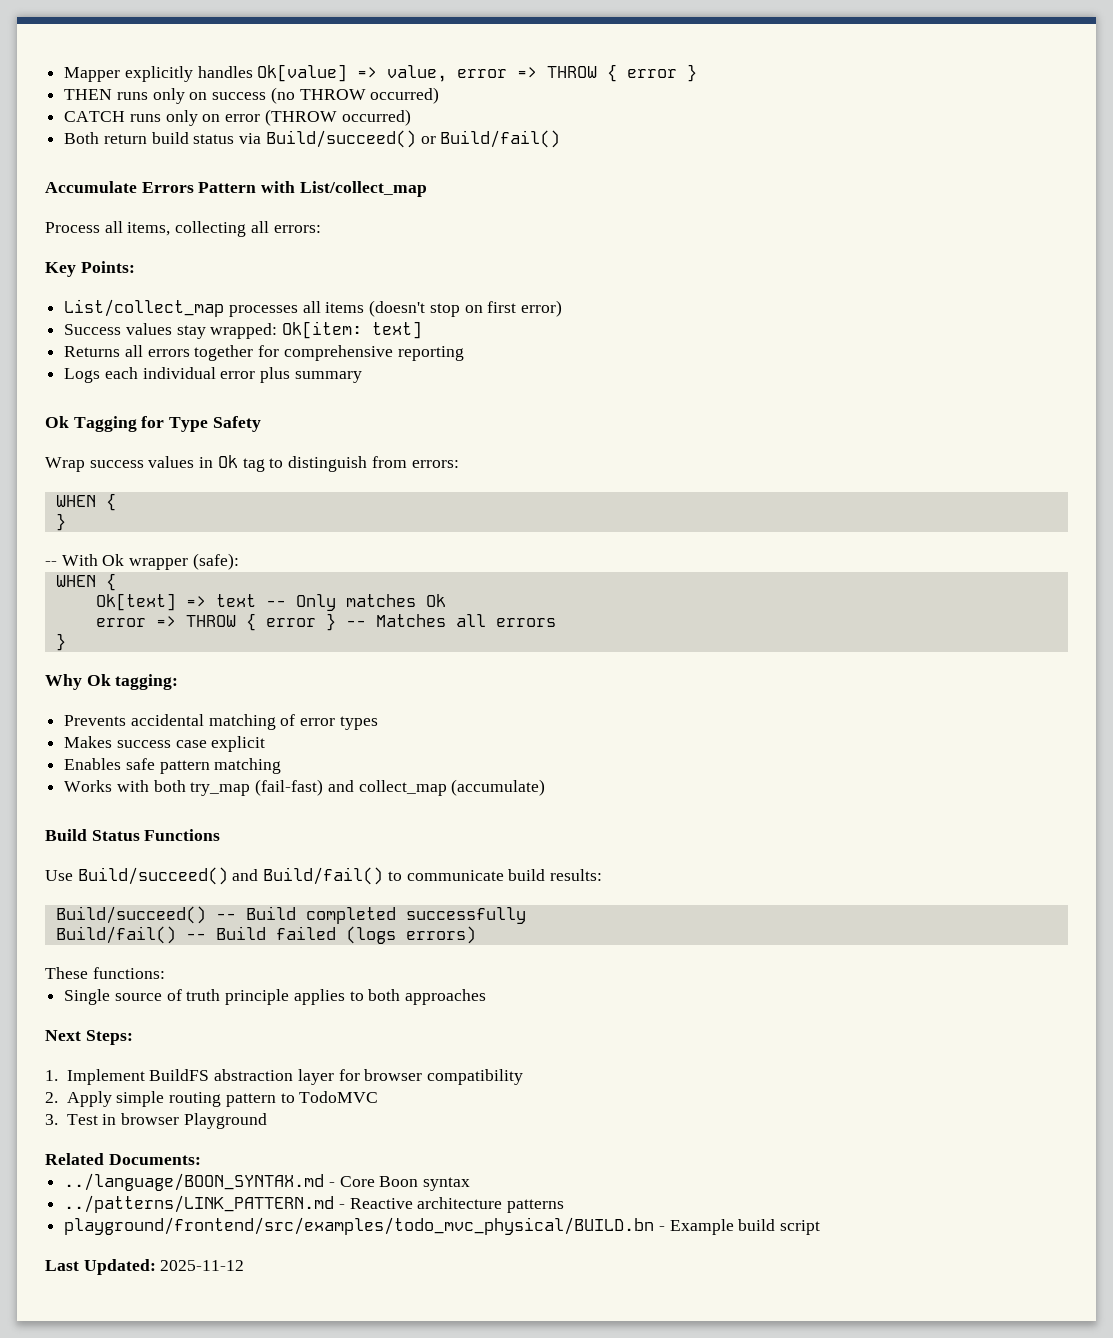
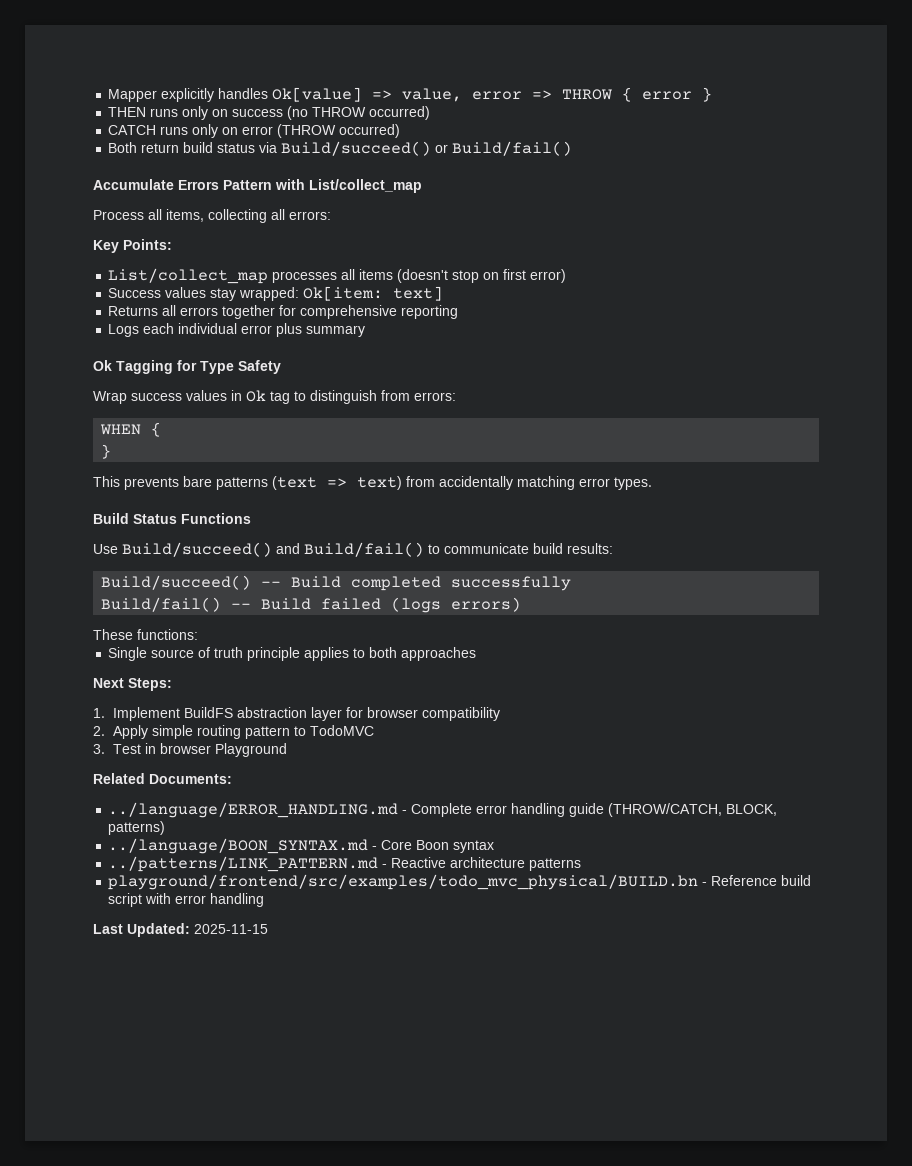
- -- With Ok wrapper (safe):
- WHEN {
- Ok[text] => text -- Only matches Ok
- error => THROW { error } -- Matches all errors
- }
- Why Ok tagging:
- Prevents accidental matching of error types
- Makes success case explicit
- Enables safe pattern matching
- Works with both try_map (fail-fast) and collect_map (accumulate)
+ This prevents bare patterns (text => text) from accidentally matching error types.
+ ../language/ERROR_HANDLING.md - Complete error handling guide (THROW/CATCH, BLOCK, patterns)
- playground/frontend/src/examples/todo_mvc_physical/BUILD.bn - Example build script
+ playground/frontend/src/examples/todo_mvc_physical/BUILD.bn - Reference build script with error handling
- Last Updated: 2025-11-12
+ Last Updated: 2025-11-15

